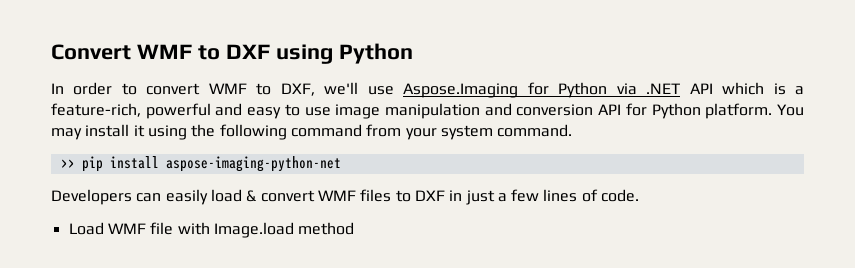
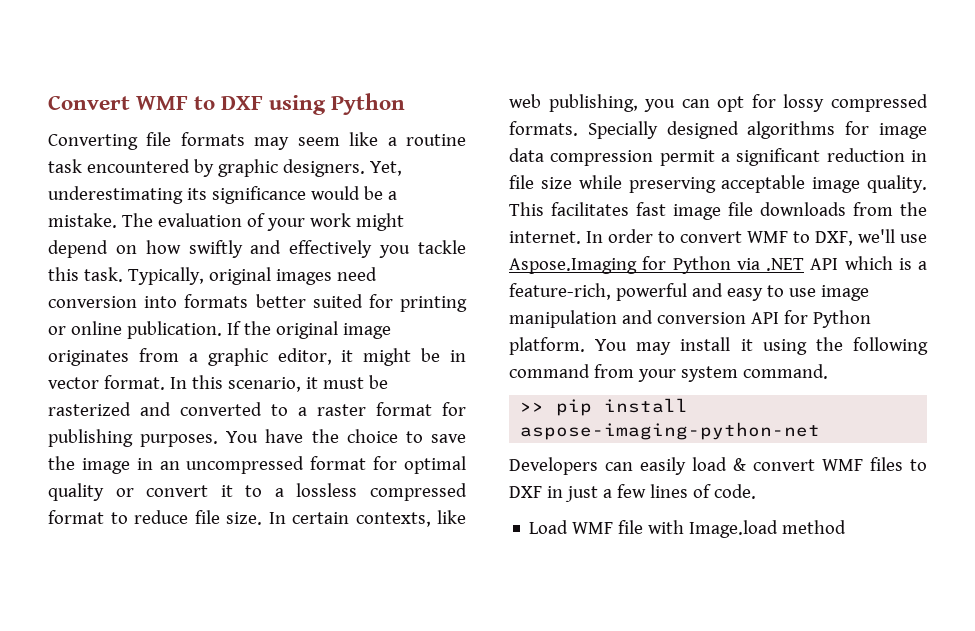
+ Converting file formats may seem like a routine task encountered by graphic designers. Yet, underestimating its significance would be a mistake. The evaluation of your work might depend on how swiftly and effectively you tackle this task. Typically, original images need conversion into formats better suited for printing or online publication. If the original image originates from a graphic editor, it might be in vector format. In this scenario, it must be rasterized and converted to a raster format for publishing purposes. You have the choice to save the image in an uncompressed format for optimal quality or convert it to a lossless compressed format to reduce file size. In certain contexts, like web publishing, you can opt for lossy compressed formats. Specially designed algorithms for image data compression permit a significant reduction in file size while preserving acceptable image quality. This facilitates fast image file downloads from the internet.

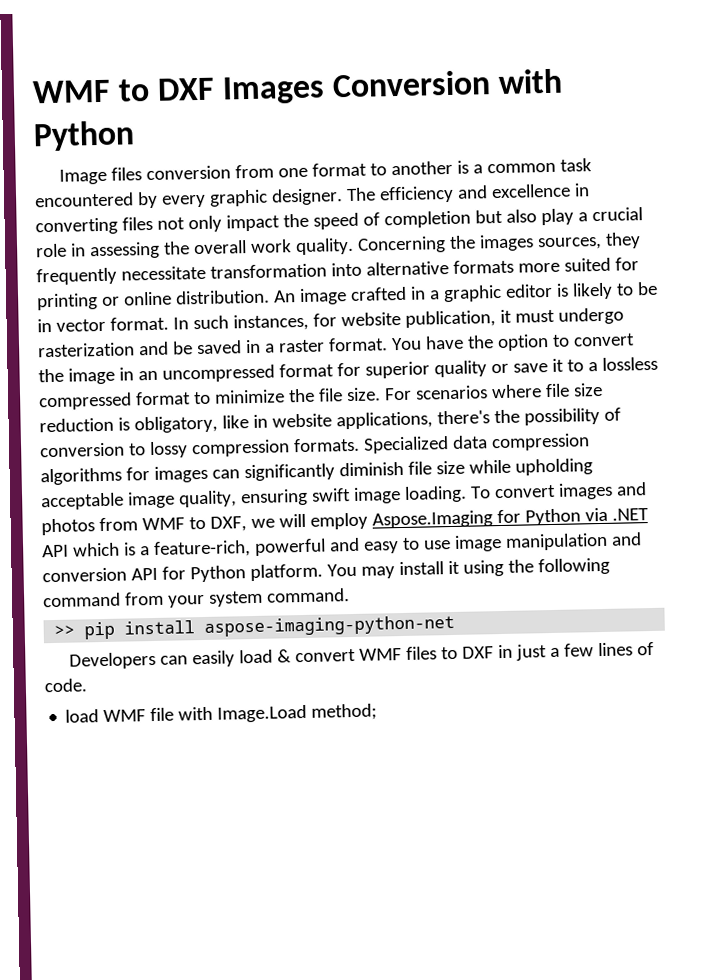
- Convert WMF to DXF using Python
- Converting file formats may seem like a routine task encountered by graphic designers. Yet, underestimating its significance would be a mistake. The evaluation of your work might depend on how swiftly and effectively you tackle this task. Typically, original images need conversion into formats better suited for printing or online publication. If the original image originates from a graphic editor, it might be in vector format.
+ WMF to DXF Images Conversion with Python
+ Image files conversion from one format to another is a common task encountered by every graphic designer. The efficiency and excellence in converting files not only impact the speed of completion but also play a crucial role in assessing the overall work quality. Concerning the images sources, they frequently necessitate transformation into alternative formats more suited for printing or online distribution. An image crafted in a graphic editor is likely to be in vector format.
- In this scenario, it must be rasterized and converted to a raster format for publishing purposes. You have the choice to save the image in an uncompressed format for optimal quality or convert it to a lossless compressed format to reduce file size. In certain contexts, like web publishing, you can opt for lossy compressed formats. Specially designed algorithms for image data compression permit a significant reduction in file size while preserving acceptable image quality. This facilitates fast image file downloads from the internet. In order to convert WMF to DXF, we'll use Aspose.Imaging for Python via .NET API which is a feature-rich, powerful and easy to use image manipulation and conversion API for Python platform.
+ In such instances, for website publication, it must undergo rasterization and be saved in a raster format. You have the option to convert the image in an uncompressed format for superior quality or save it to a lossless compressed format to minimize the file size. For scenarios where file size reduction is obligatory, like in website applications, there's the possibility of conversion to lossy compression formats. Specialized data compression algorithms for images can significantly diminish file size while upholding acceptable image quality, ensuring swift image loading. To convert images and photos from WMF to DXF, we will employ Aspose.Imaging for Python via .NET API which is a feature-rich, powerful and easy to use image manipulation and conversion API for Python platform.
- Load WMF file with Image.load method
+ load WMF file with Image.Load method;

